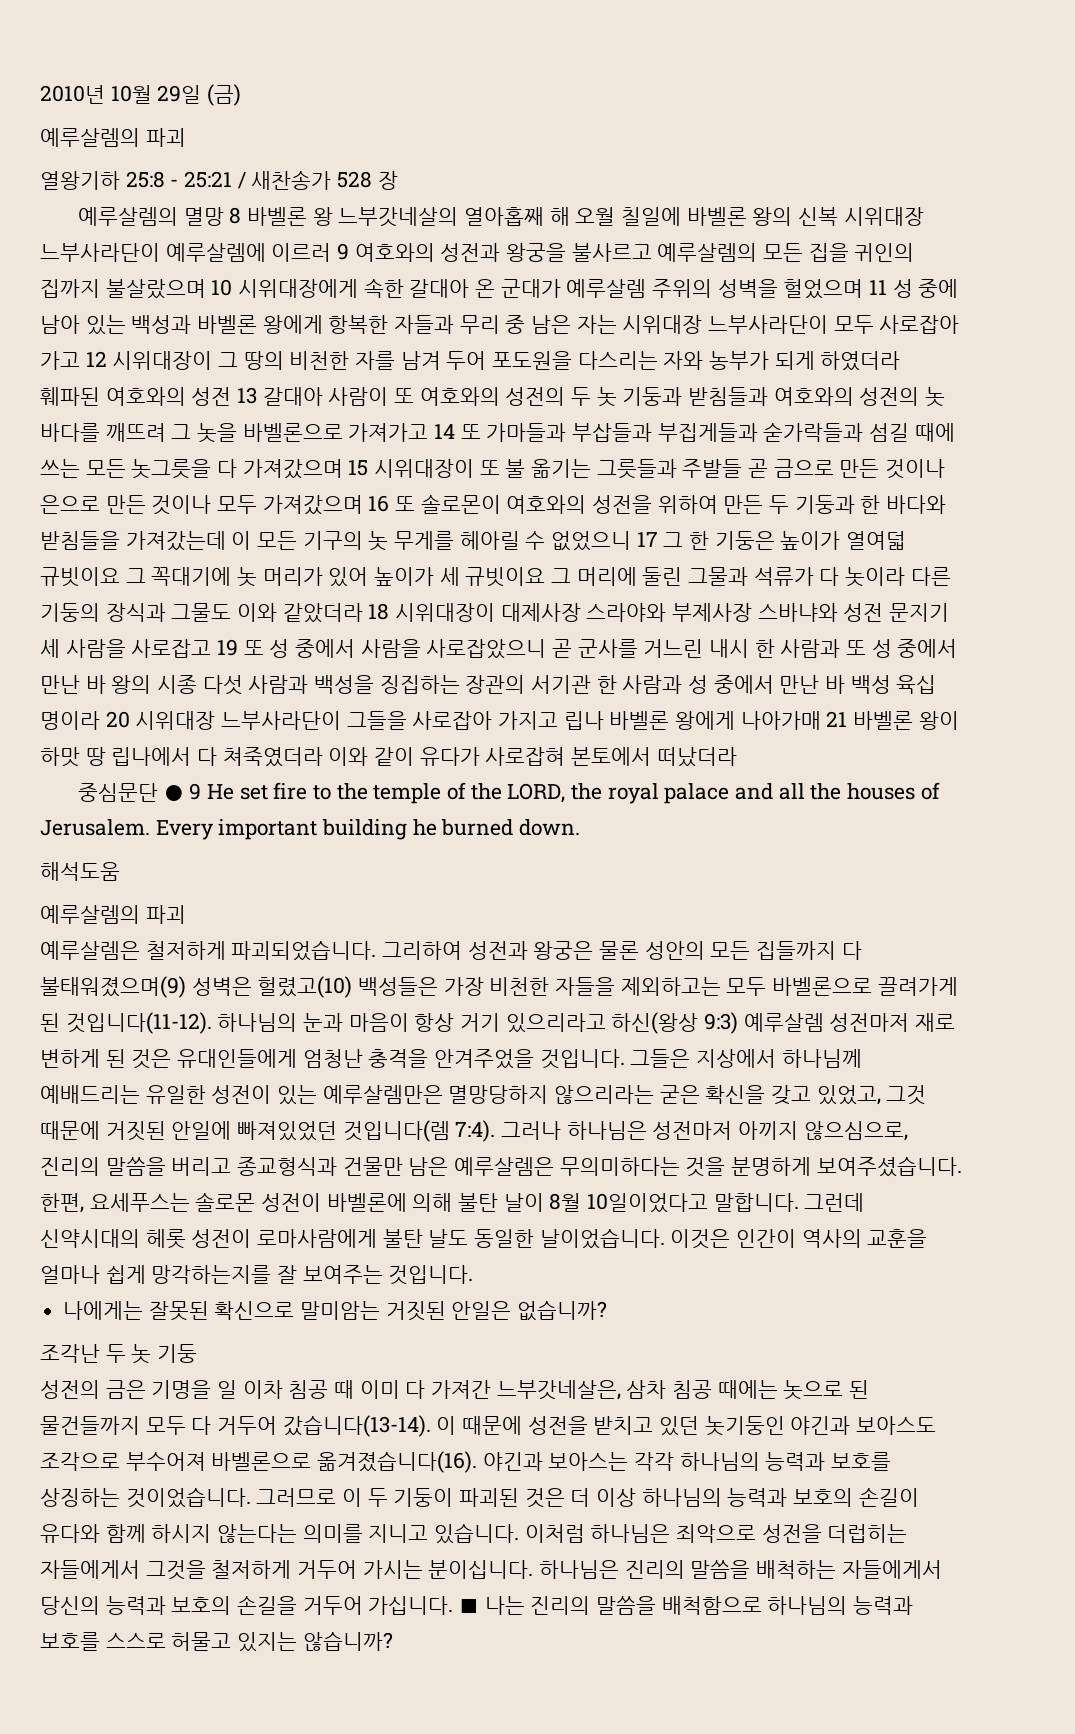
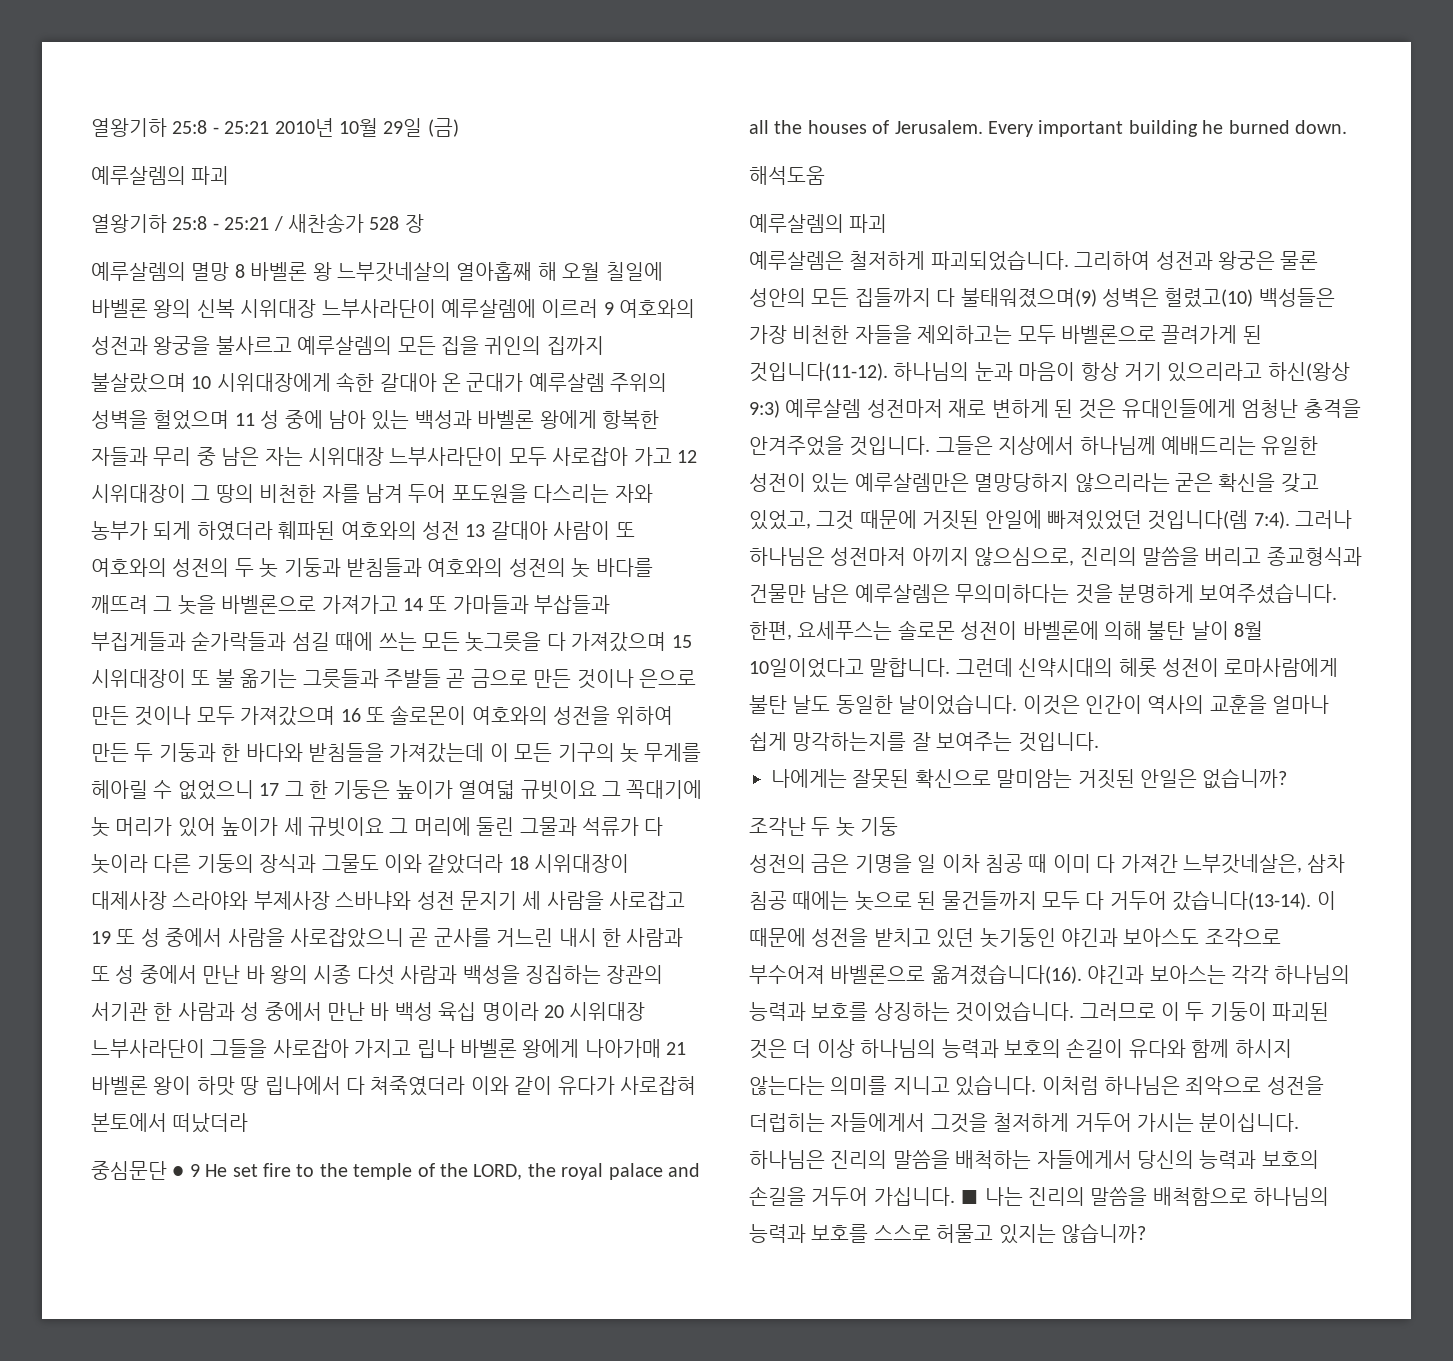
- 2010년 10월 29일 (금)
+ 열왕기하 25:8 - 25:21 2010년 10월 29일 (금)

